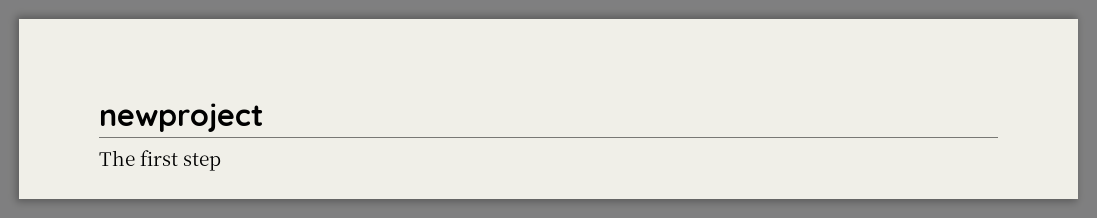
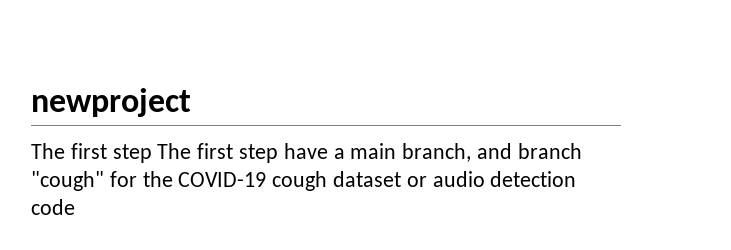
- The first step
+ The first step The first step have a main branch, and branch "cough" for the COVID-19 cough dataset or audio detection code

